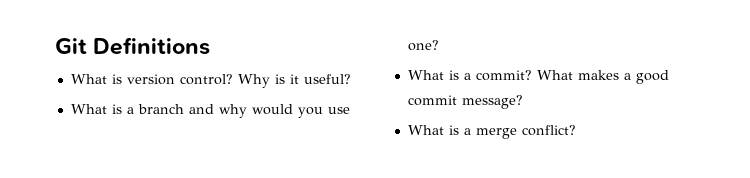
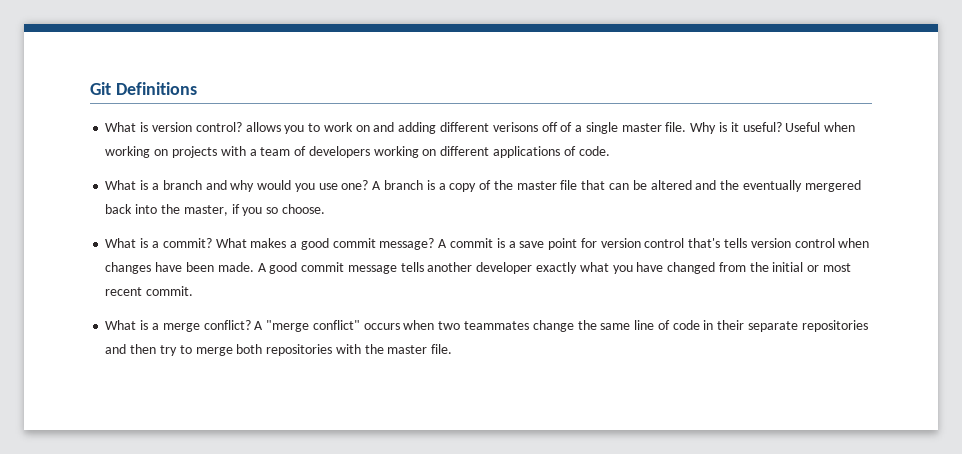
- What is version control? Why is it useful?
+ What is version control? allows you to work on and adding different verisons off of a single master file. Why is it useful? Useful when working on projects with a team of developers working on different applications of code.
+ A branch is a copy of the master file that can be altered and the eventually mergered back into the master, if you so choose.
+ A commit is a save point for version control that's tells version control when changes have been made. A good commit message tells another developer exactly what you have changed from the initial or most recent commit.
+ A "merge conflict" occurs when two teammates change the same line of code in their separate repositories and then try to merge both repositories with the master file.

